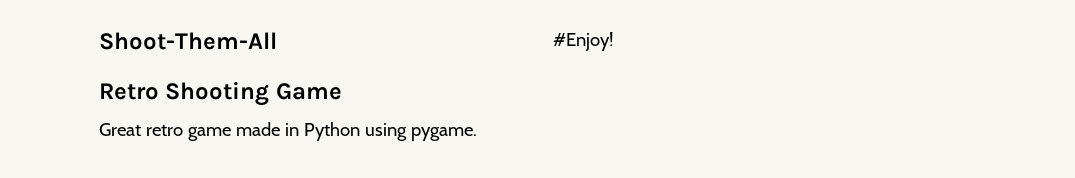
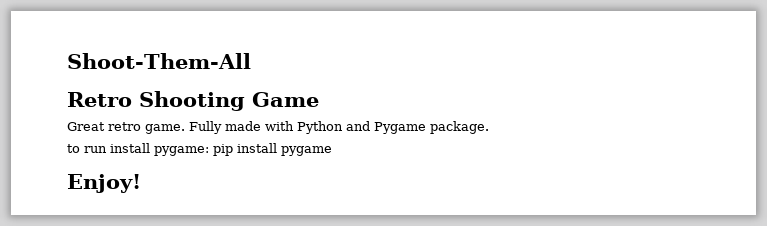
- Great retro game made in Python using pygame. #Enjoy!
+ Great retro game. Fully made with Python and Pygame package.
+ to run install pygame: pip install pygame
+ Enjoy!

